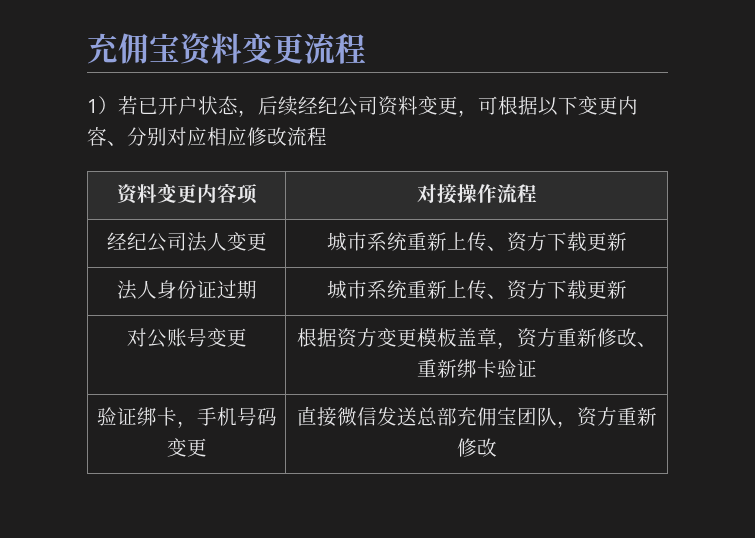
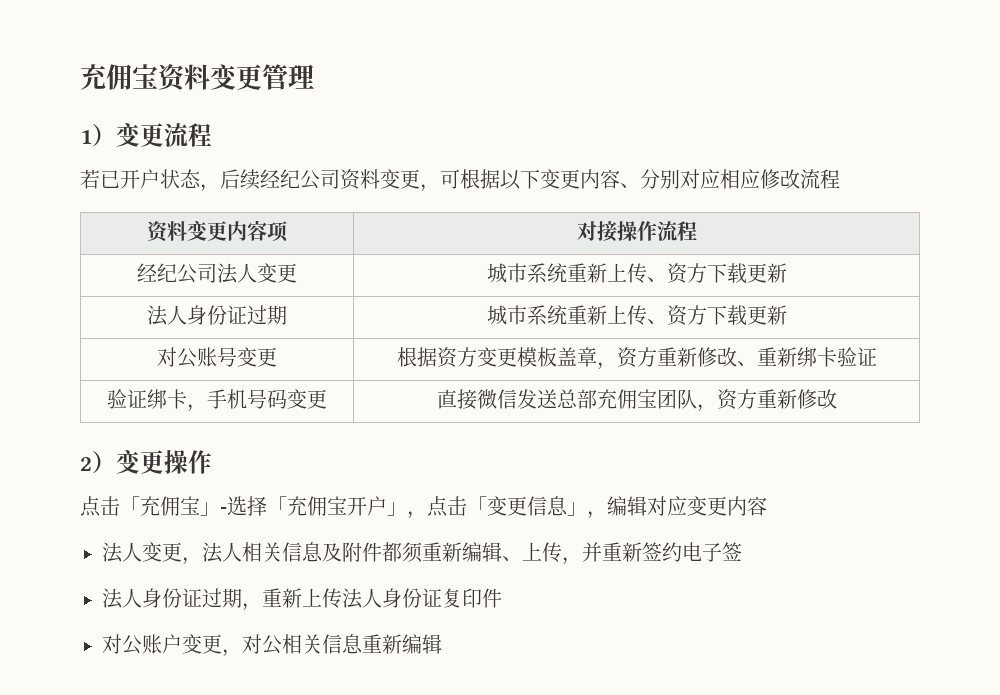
- 充佣宝资料变更流程
- 1）若已开户状态，后续经纪公司资料变更，可根据以下变更内容、分别对应相应修改流程
+ 充佣宝资料变更管理
+ 1）变更流程
+ 若已开户状态，后续经纪公司资料变更，可根据以下变更内容、分别对应相应修改流程
+ 2）变更操作
+ 点击「充佣宝」-选择「充佣宝开户」，点击「变更信息」，编辑对应变更内容
+ 法人变更，法人相关信息及附件都须重新编辑、上传，并重新签约电子签
+ 法人身份证过期，重新上传法人身份证复印件
+ 对公账户变更，对公相关信息重新编辑

